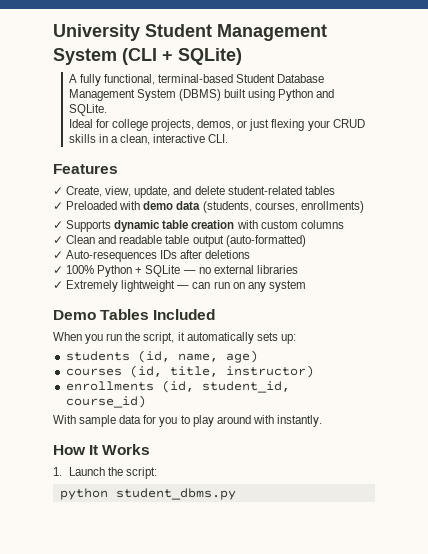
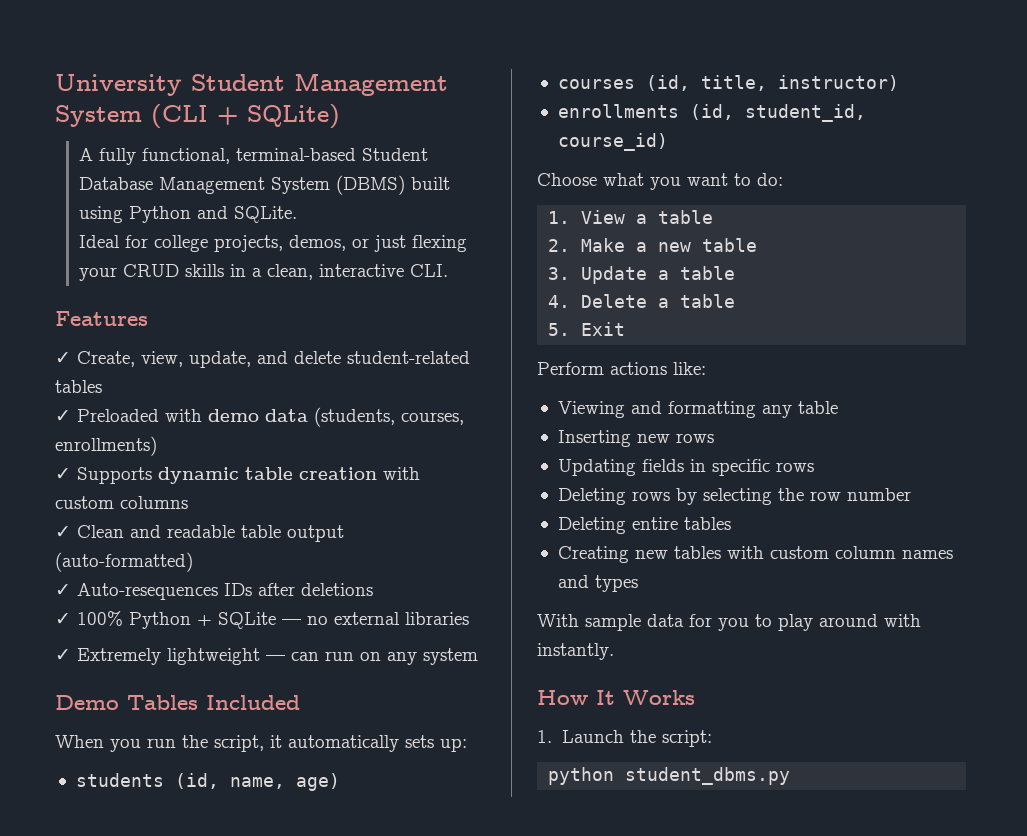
+ Choose what you want to do:
+ 1. View a table
+ 2. Make a new table
+ 3. Update a table
+ 4. Delete a table
+ 5. Exit
+ Perform actions like:
+ Viewing and formatting any table
+ Inserting new rows
+ Updating fields in specific rows
+ Deleting rows by selecting the row number
+ Deleting entire tables
+ Creating new tables with custom column names and types

